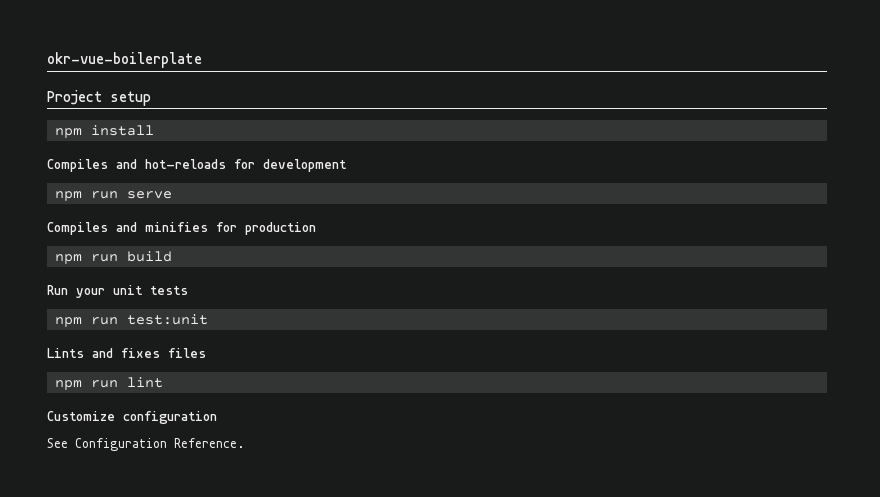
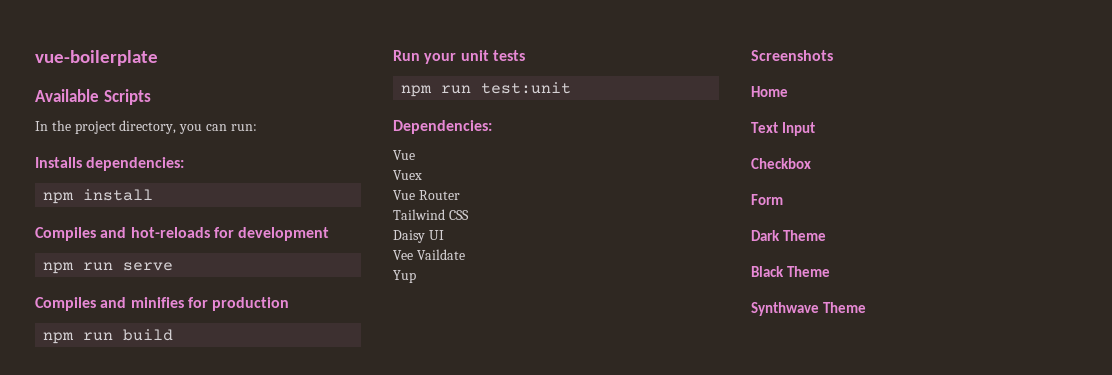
- okr-vue-boilerplate
- Project setup
+ vue-boilerplate
+ Available Scripts
+ In the project directory, you can run:
+ Installs dependencies:
- Lints and fixes files
- npm run lint
- Customize configuration
- See Configuration Reference.
+ Dependencies:
+ Vue
+ Vuex
+ Vue Router
+ Tailwind CSS
+ Daisy UI
+ Vee Vaildate
+ Yup
+ Screenshots
+ Home
+ Text Input
+ Checkbox
+ Form
+ Dark Theme
+ Black Theme
+ Synthwave Theme

